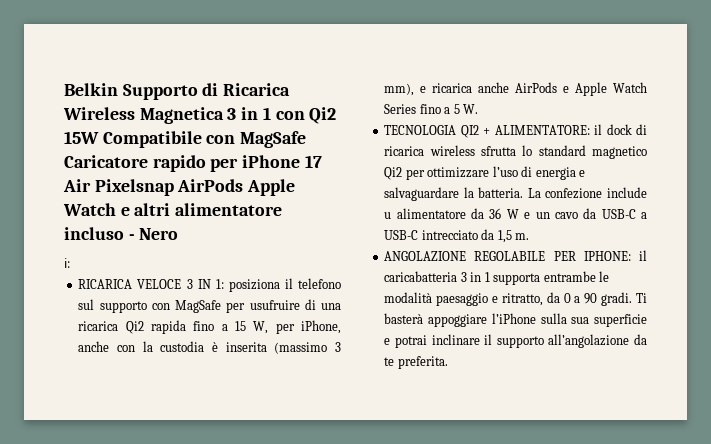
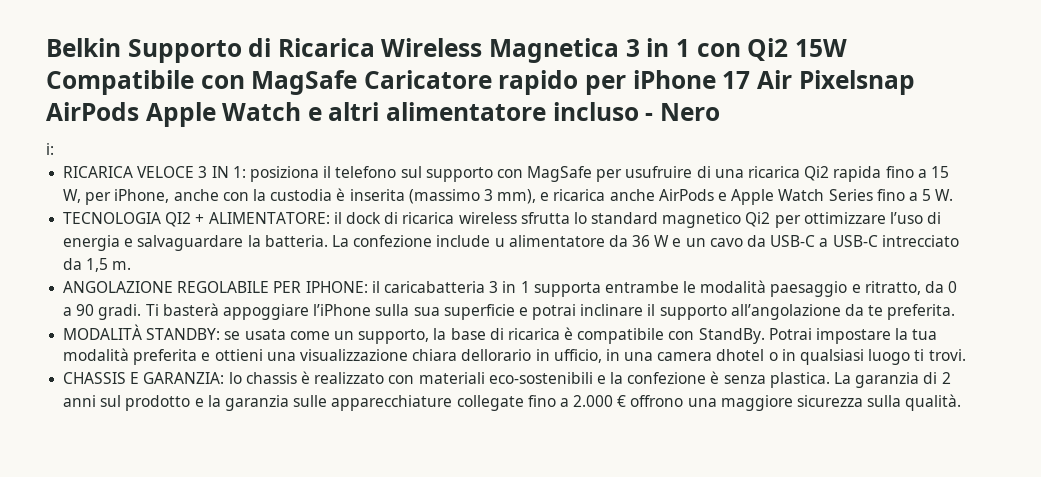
+ MODALITÀ STANDBY: se usata come un supporto, la base di ricarica è compatibile con StandBy. Potrai impostare la tua modalità preferita e ottieni una visualizzazione chiara dellorario in ufficio, in una camera dhotel o in qualsiasi luogo ti trovi.
+ CHASSIS E GARANZIA: lo chassis è realizzato con materiali eco-sostenibili e la confezione è senza plastica. La garanzia di 2 anni sul prodotto e la garanzia sulle apparecchiature collegate fino a 2.000 € offrono una maggiore sicurezza sulla qualità.

